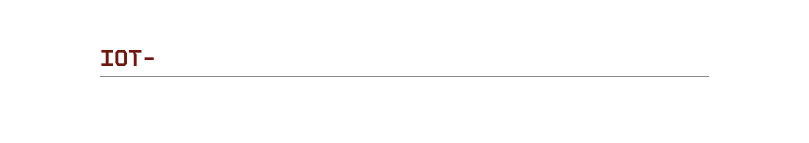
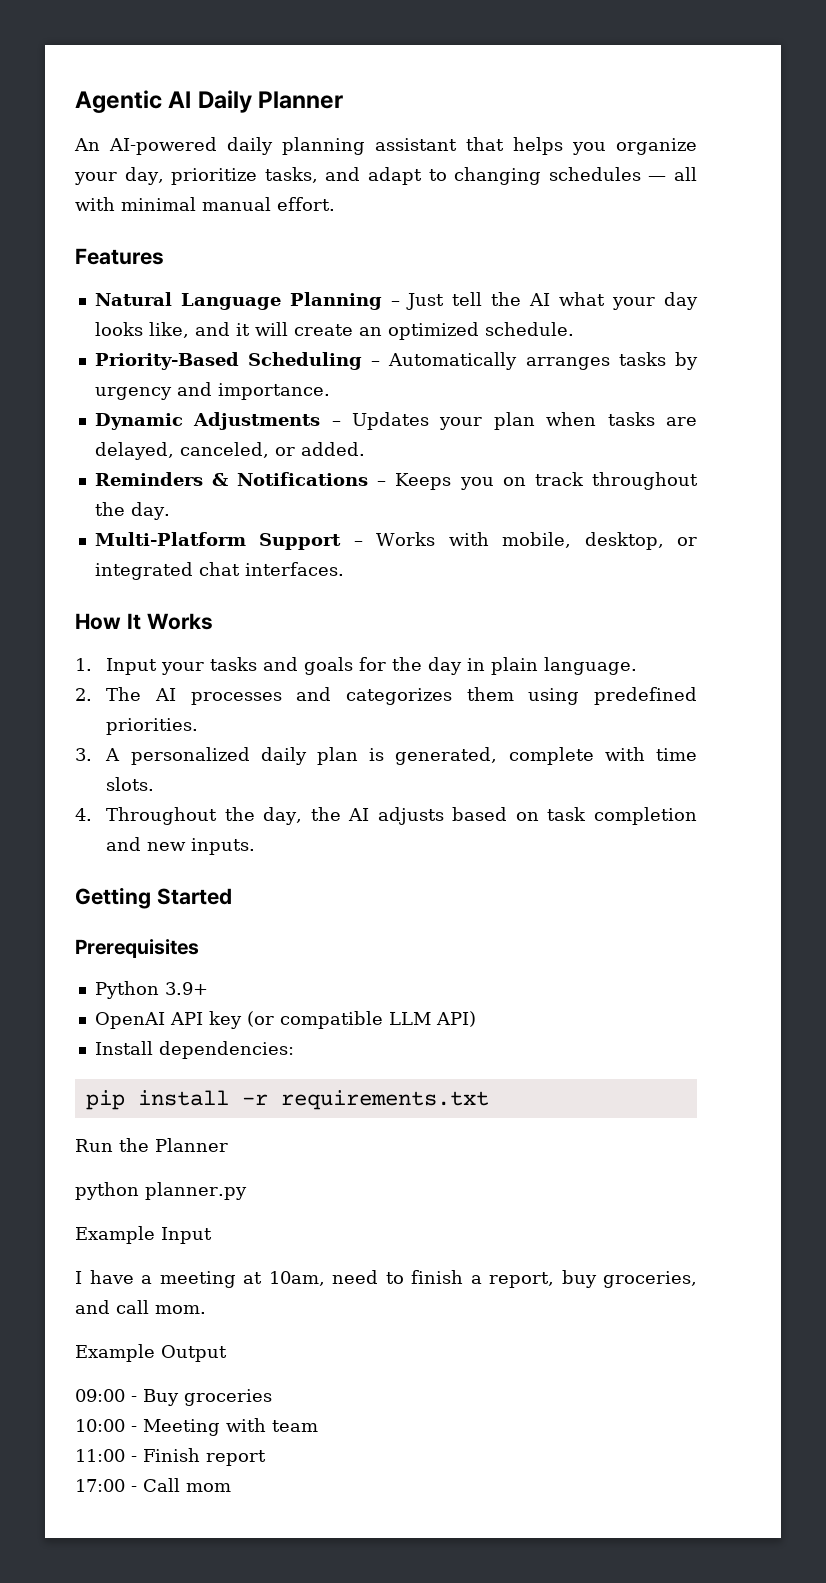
- IOT-
+ Agentic AI Daily Planner
+ An AI-powered daily planning assistant that helps you organize your day, prioritize tasks, and adapt to changing schedules — all with minimal manual effort.
+ Features
+ Natural Language Planning – Just tell the AI what your day looks like, and it will create an optimized schedule.
+ Priority-Based Scheduling – Automatically arranges tasks by urgency and importance.
+ Dynamic Adjustments – Updates your plan when tasks are delayed, canceled, or added.
+ Reminders & Notifications – Keeps you on track throughout the day.
+ Multi-Platform Support – Works with mobile, desktop, or integrated chat interfaces.
+ How It Works
+ 1. Input your tasks and goals for the day in plain language.
+ 2. The AI processes and categorizes them using predefined priorities.
+ 3. A personalized daily plan is generated, complete with time slots.
+ 4. Throughout the day, the AI adjusts based on task completion and new inputs.
+ Getting Started
+ Prerequisites
+ Python 3.9+
+ OpenAI API key (or compatible LLM API)
+ Install dependencies:
+ pip install -r requirements.txt
+ Run the Planner
+ python planner.py
+ Example Input
+ I have a meeting at 10am, need to finish a report, buy groceries, and call mom.
+ Example Output
+ 09:00 - Buy groceries
+ 10:00 - Meeting with team
+ 11:00 - Finish report
+ 17:00 - Call mom

